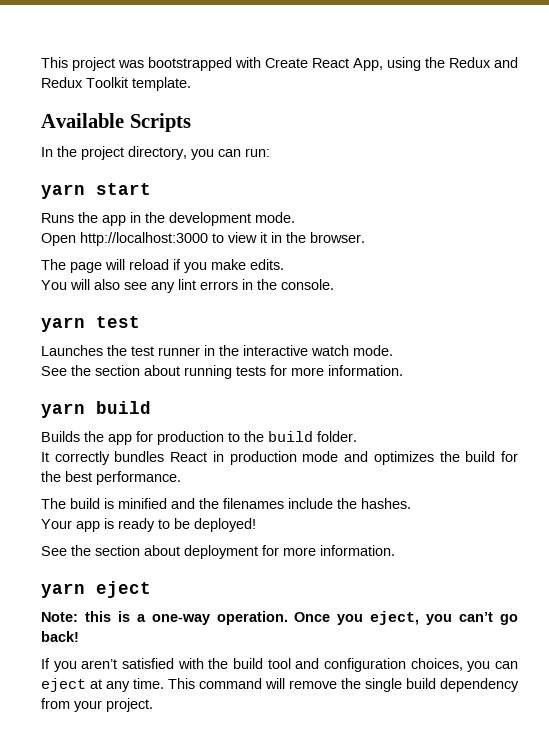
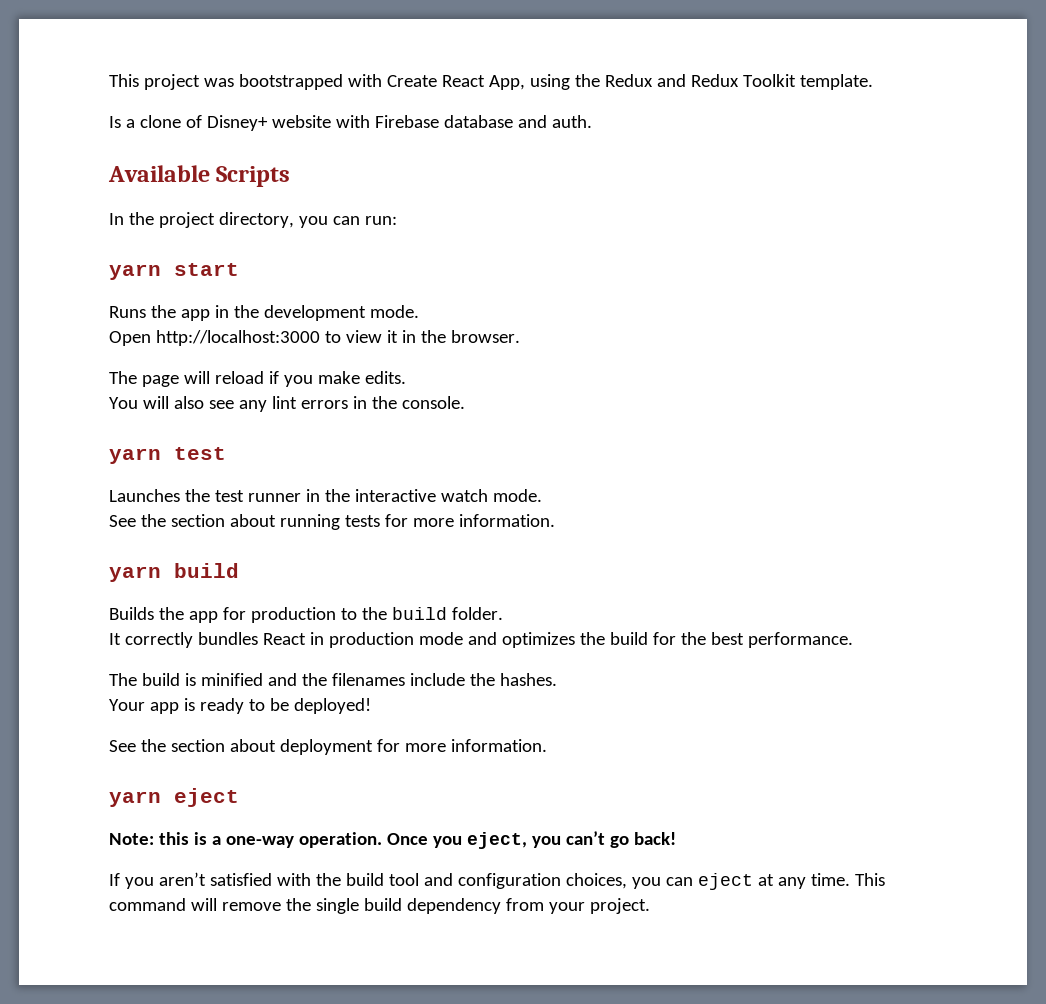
+ Is a clone of Disney+ website with Firebase database and auth.

